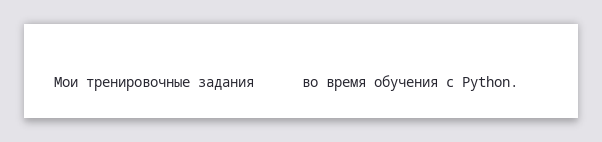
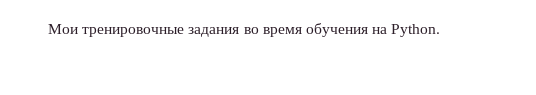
- Мои тренировочные задания во время обучения с Python.
+ Мои тренировочные задания во время обучения на Python.

